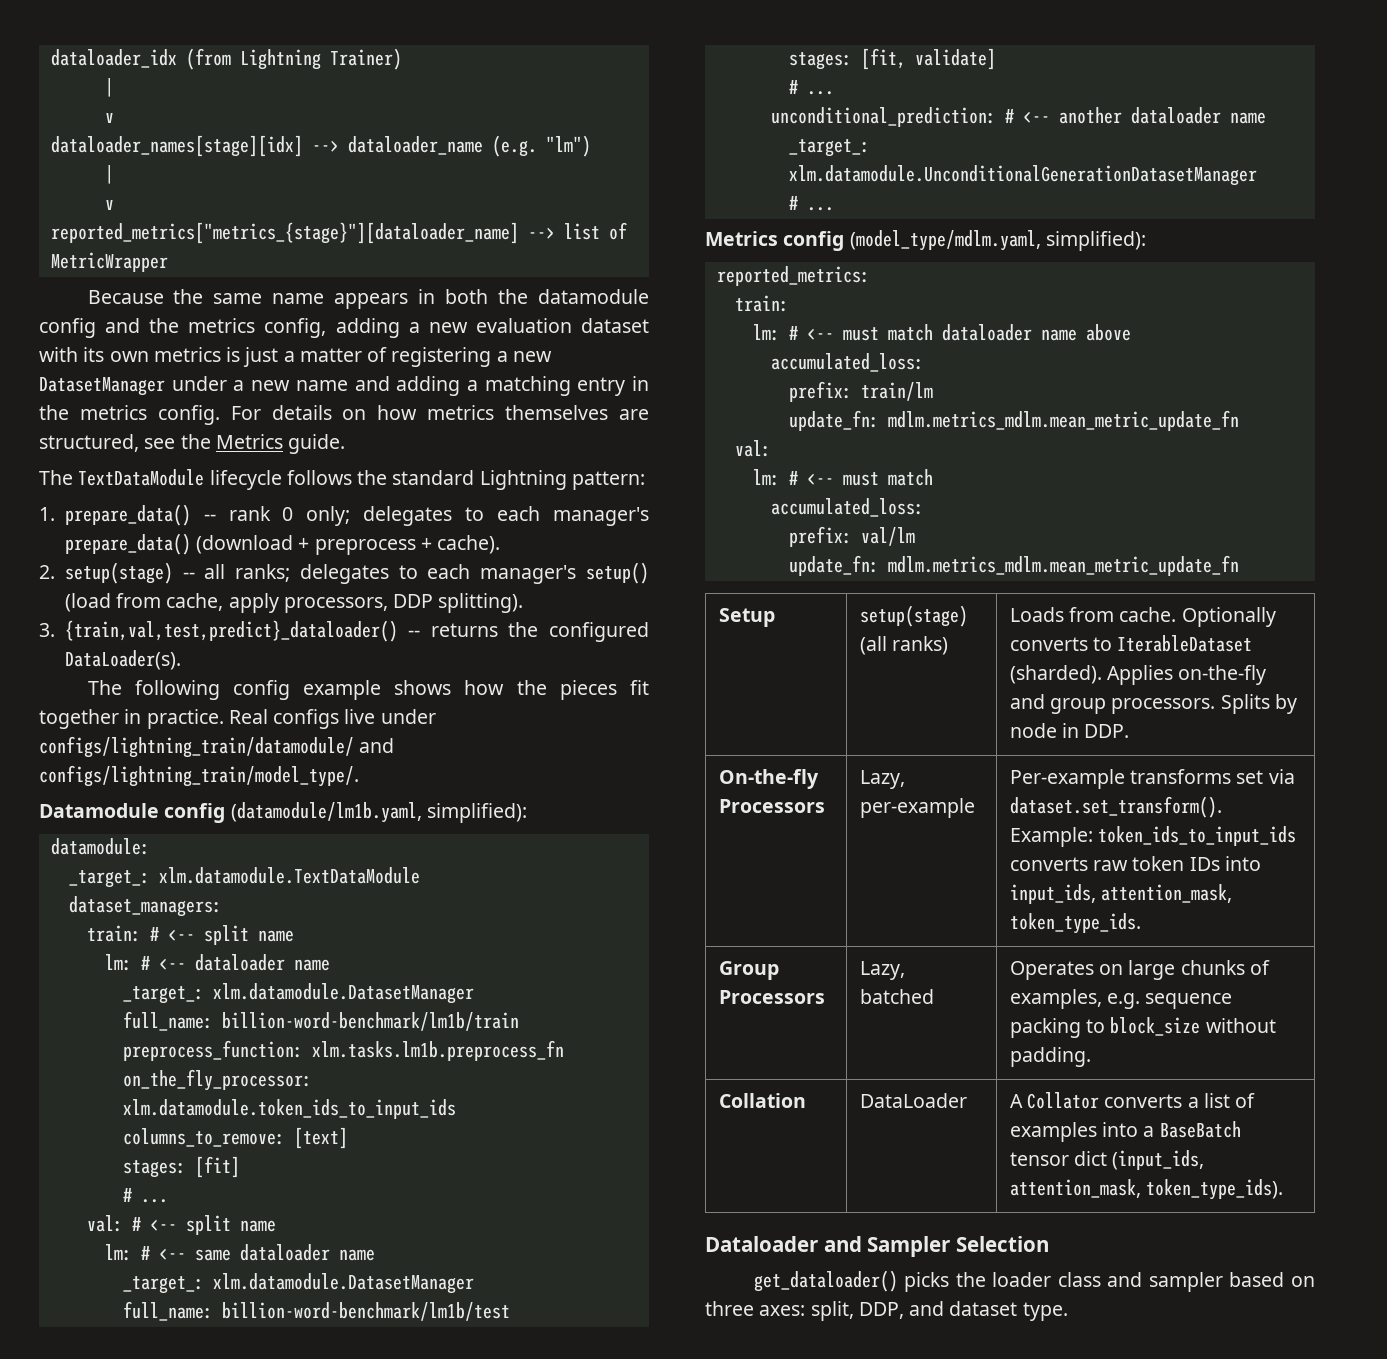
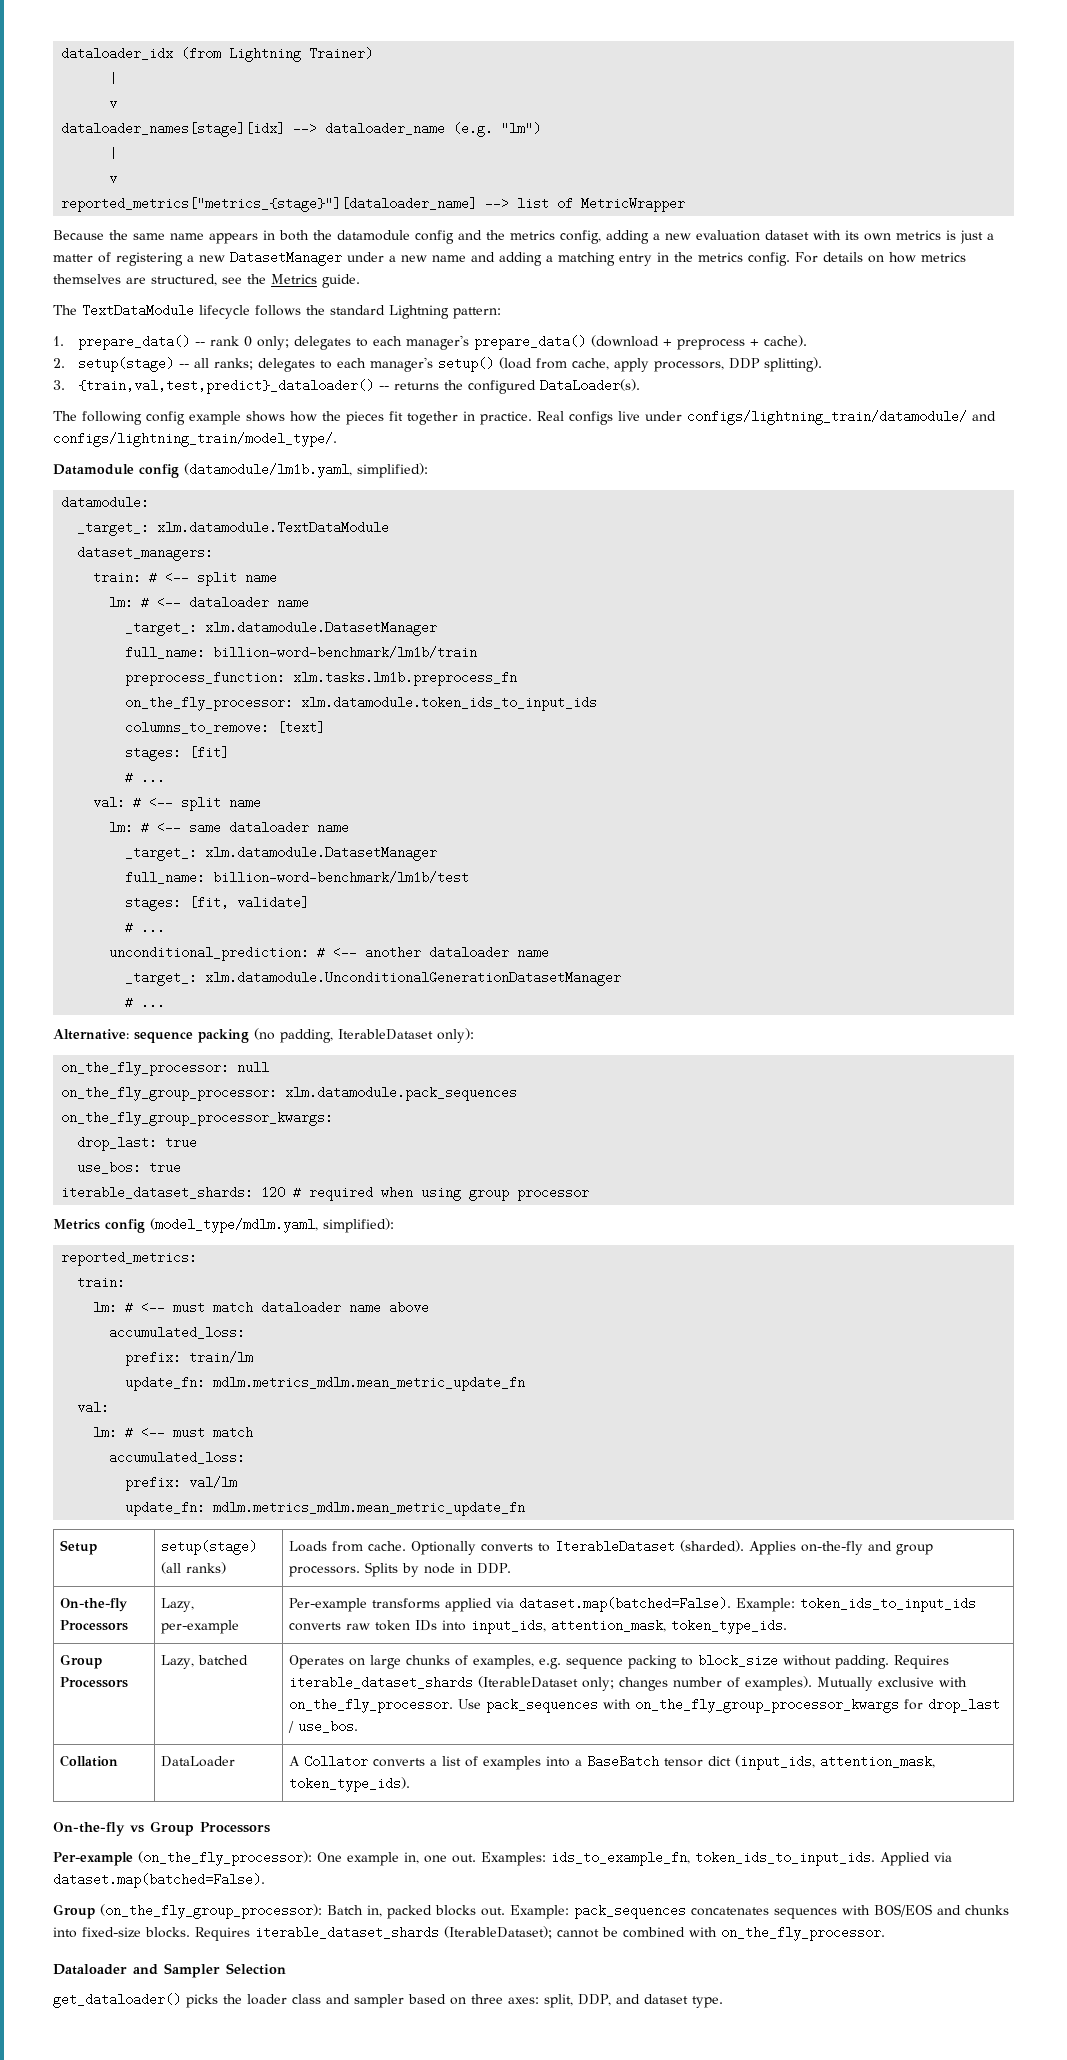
+ Alternative: sequence packing (no padding, IterableDataset only):
+ on_the_fly_processor: null
+ on_the_fly_group_processor: xlm.datamodule.pack_sequences
+ on_the_fly_group_processor_kwargs:
+ drop_last: true
+ use_bos: true
+ iterable_dataset_shards: 120 # required when using group processor
- On-the-fly Processors | Lazy, per-example | Per-example transforms set via dataset.set_transform(). Example: token_ids_to_input_ids converts raw token IDs into input_ids, attention_mask, token_type_ids.
+ On-the-fly Processors | Lazy, per-example | Per-example transforms applied via dataset.map(batched=False). Example: token_ids_to_input_ids converts raw token IDs into input_ids, attention_mask, token_type_ids.
- Group Processors | Lazy, batched | Operates on large chunks of examples, e.g. sequence packing to block_size without padding.
+ Group Processors | Lazy, batched | Operates on large chunks of examples, e.g. sequence packing to block_size without padding. Requires iterable_dataset_shards (IterableDataset only; changes number of examples). Mutually exclusive with on_the_fly_processor. Use pack_sequences with on_the_fly_group_processor_kwargs for drop_last / use_bos.
+ On-the-fly vs Group Processors
+ Per-example (on_the_fly_processor): One example in, one out. Examples: ids_to_example_fn, token_ids_to_input_ids. Applied via dataset.map(batched=False).
+ Group (on_the_fly_group_processor): Batch in, packed blocks out. Example: pack_sequences concatenates sequences with BOS/EOS and chunks into fixed-size blocks. Requires iterable_dataset_shards (IterableDataset); cannot be combined with on_the_fly_processor.

